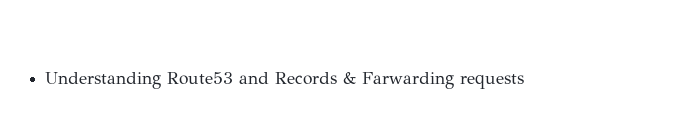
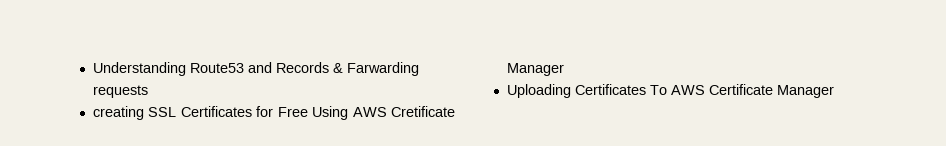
+ creating SSL Certificates for Free Using AWS Cretificate Manager
+ Uploading Certificates To AWS Certificate Manager

